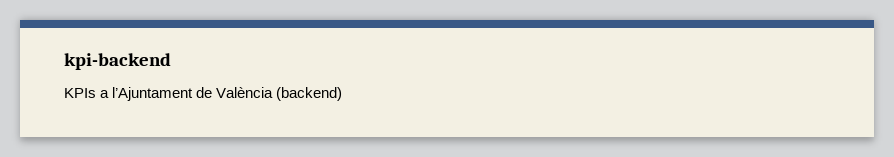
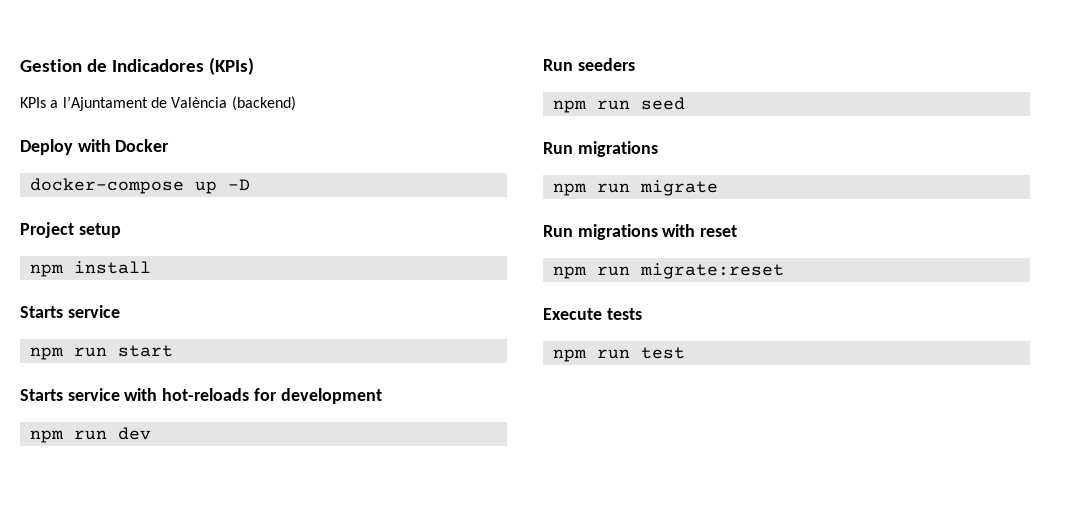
- kpi-backend
+ Gestion de Indicadores (KPIs)
+ Deploy with Docker
+ docker-compose up -D
+ Project setup
+ npm install
+ Starts service
+ npm run start
+ Starts service with hot-reloads for development
+ npm run dev
+ Run seeders
+ npm run seed
+ Run migrations
+ npm run migrate
+ Run migrations with reset
+ npm run migrate:reset
+ Execute tests
+ npm run test

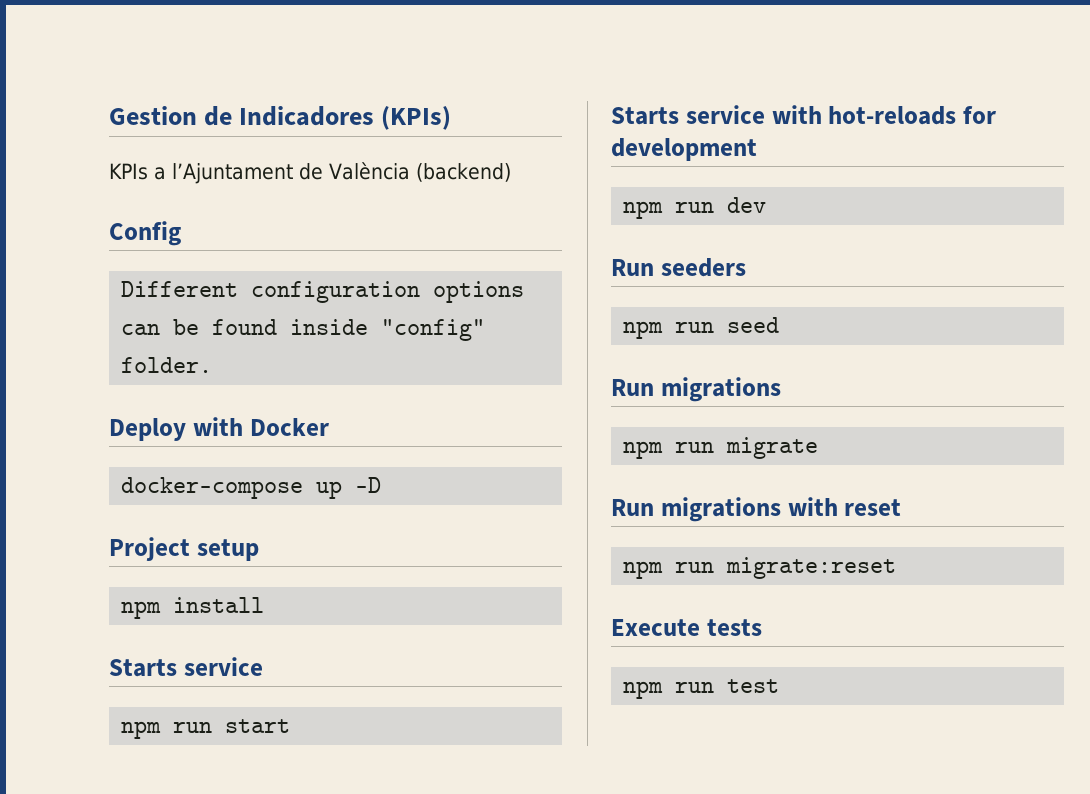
+ Config
+ Different configuration options can be found inside "config" folder.

